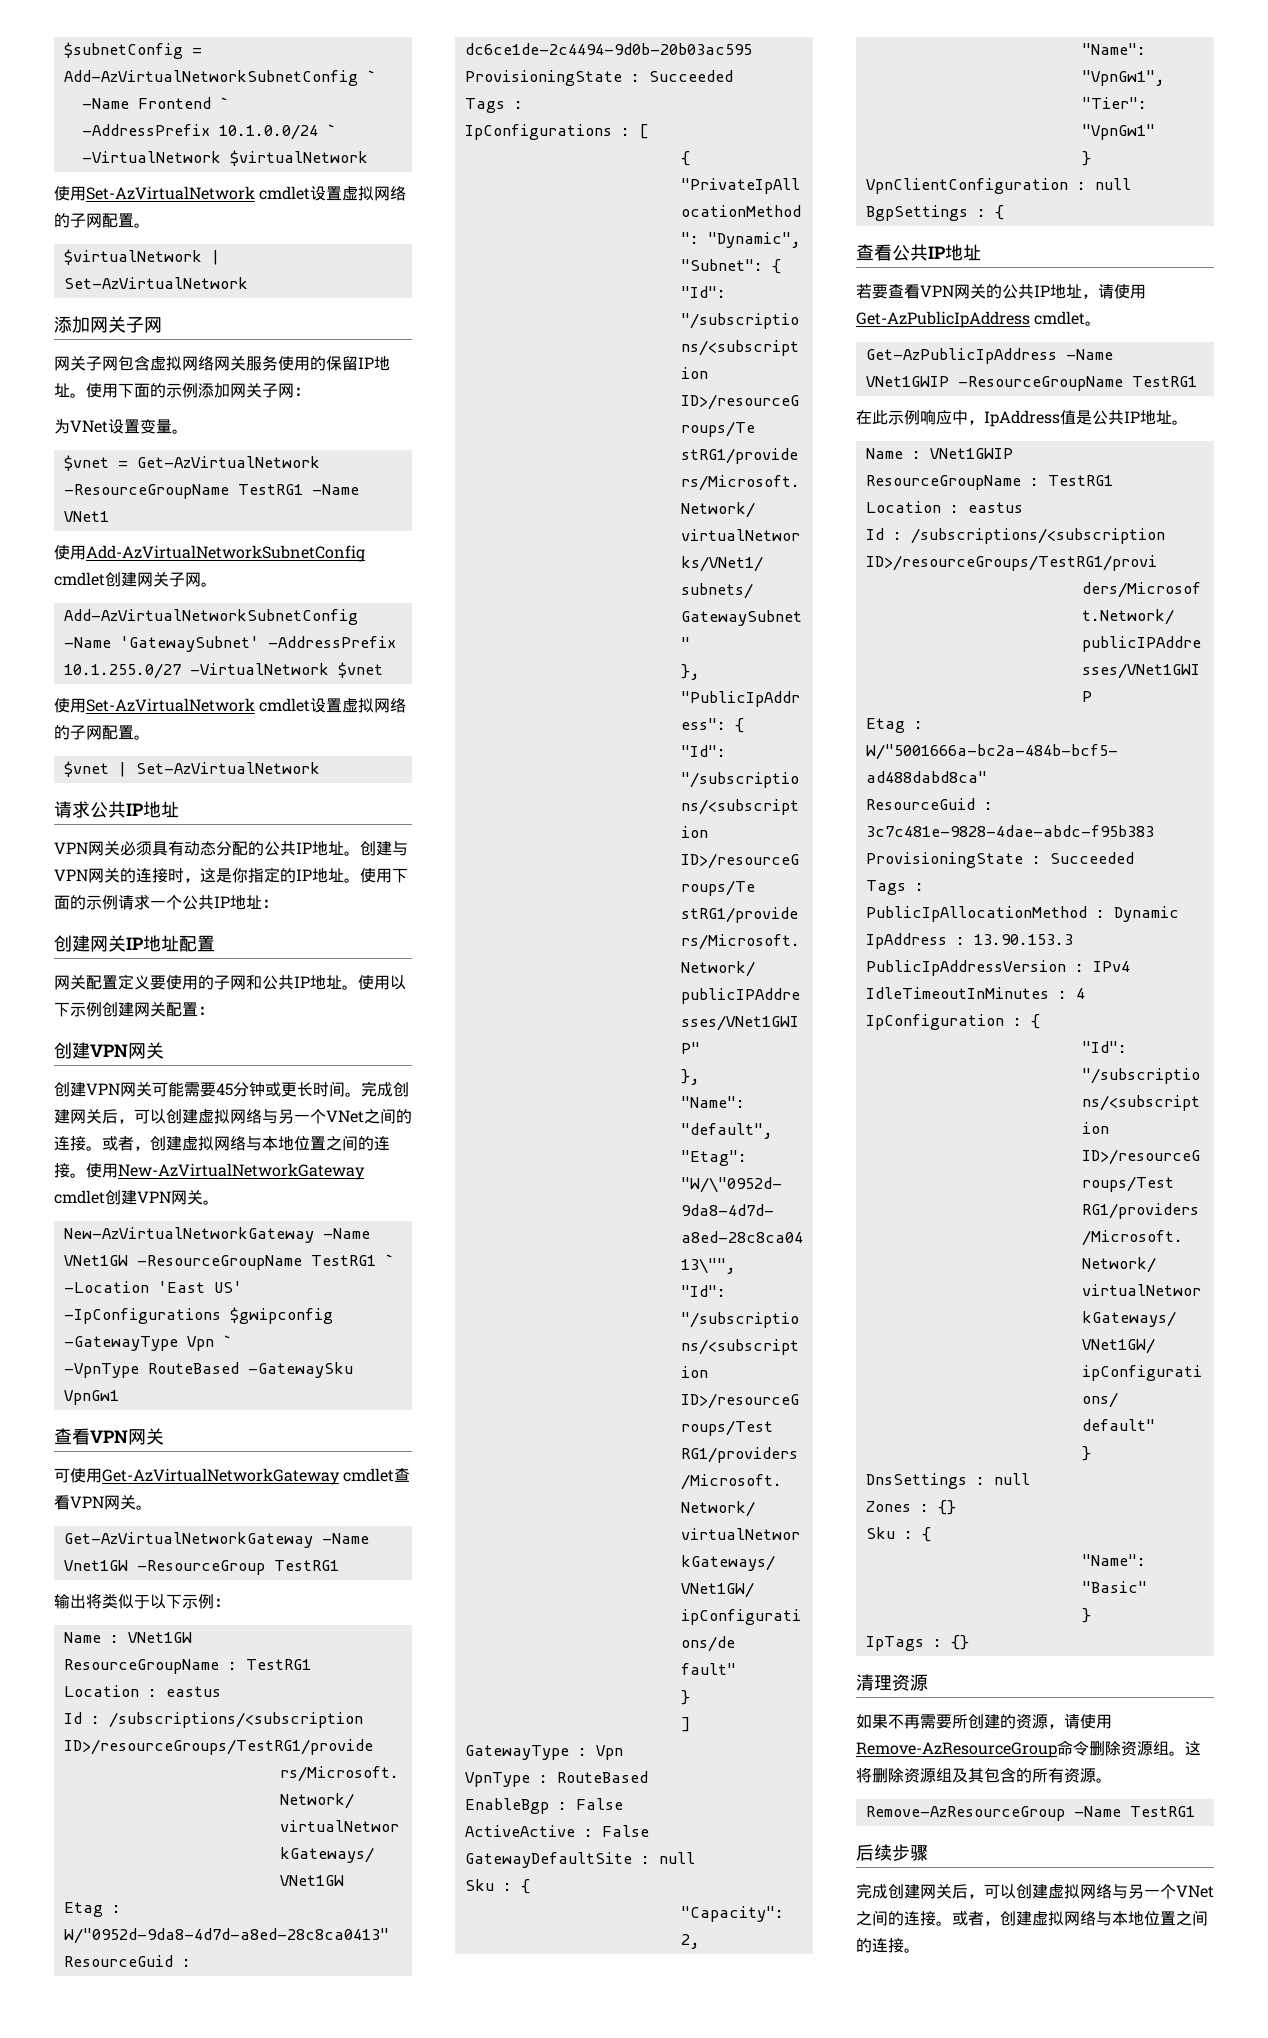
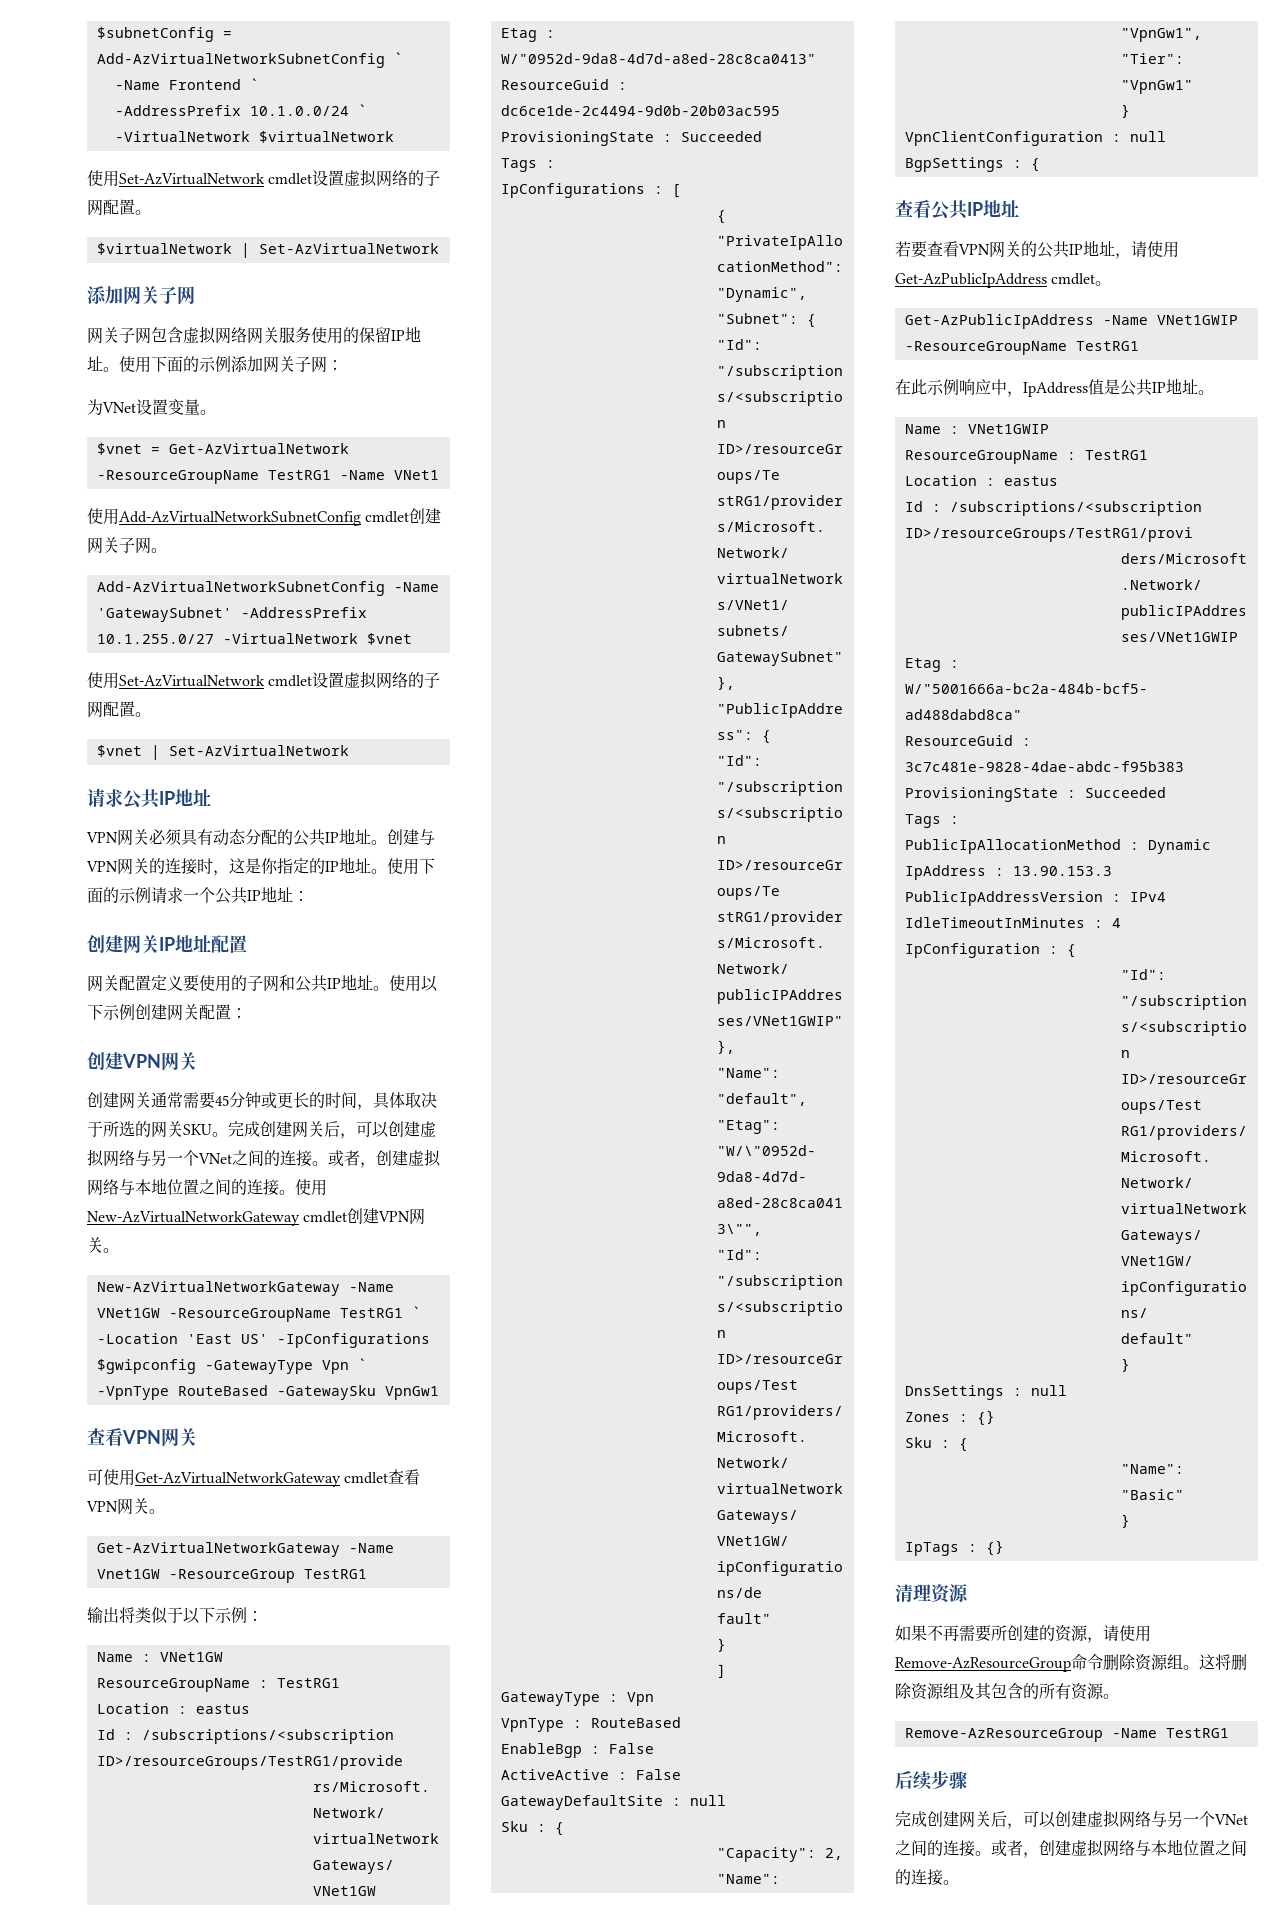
- 创建VPN网关可能需要45分钟或更长时间。
+ 创建网关通常需要45分钟或更长的时间，具体取决于所选的网关SKU。

